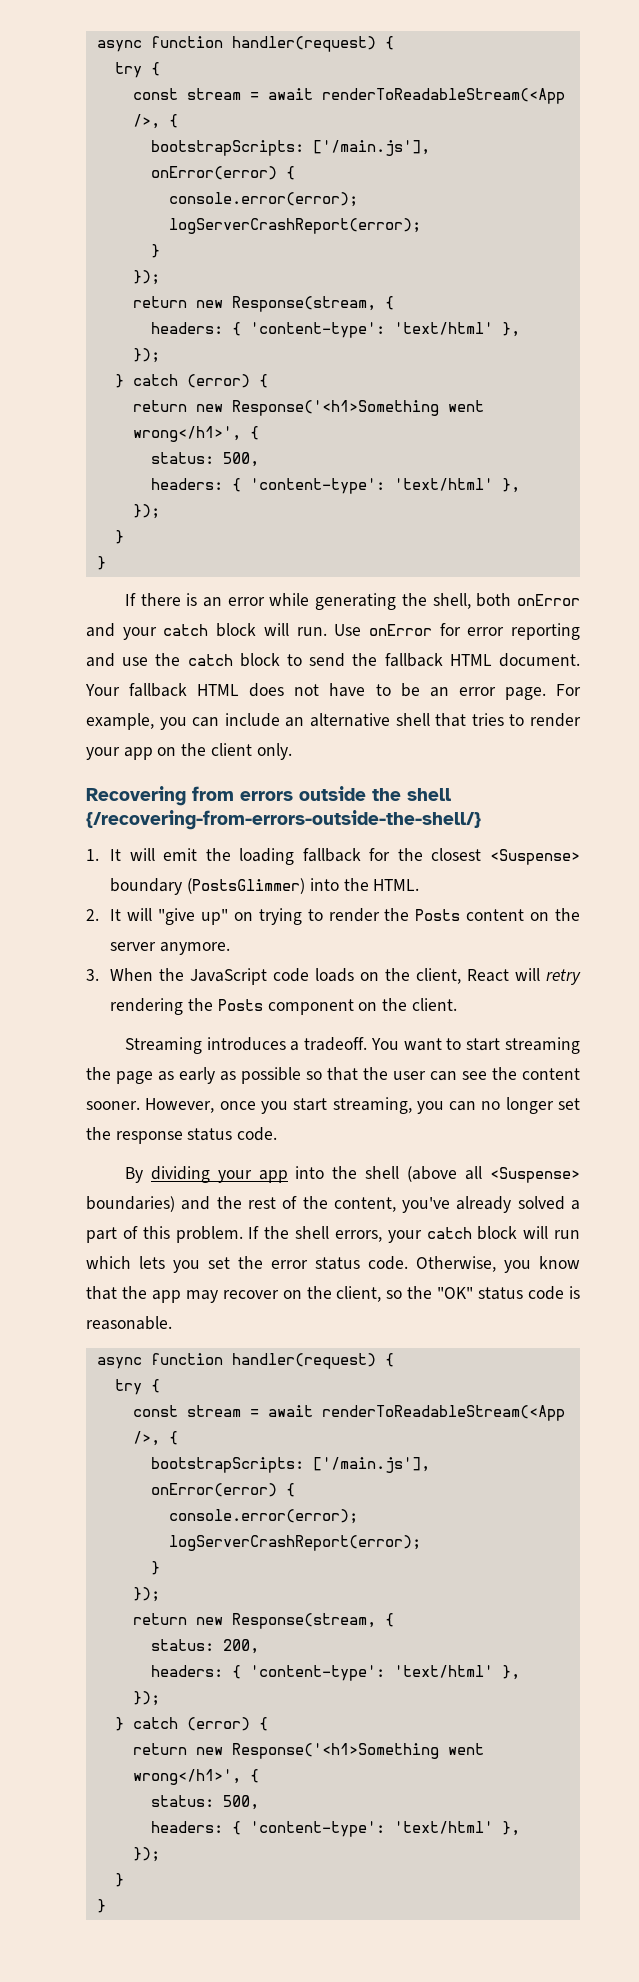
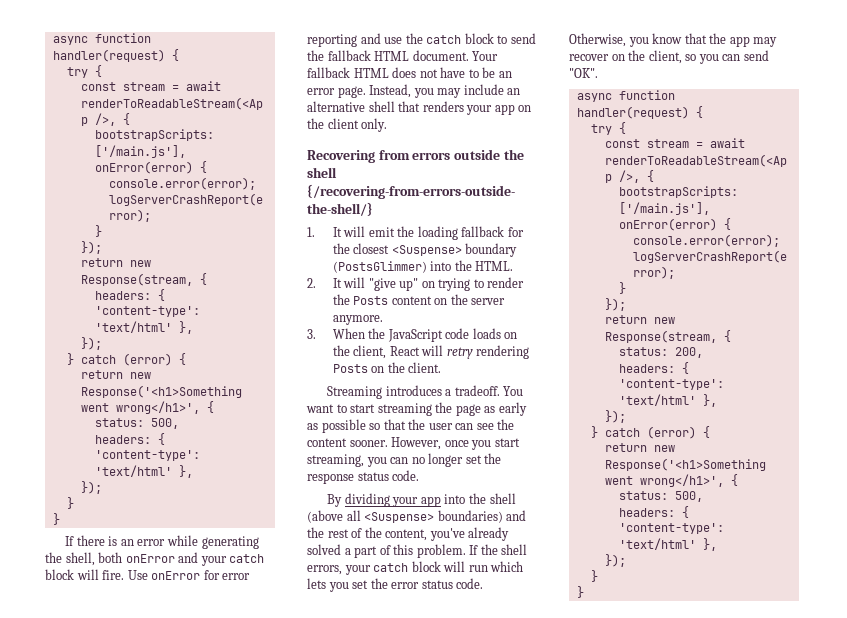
- If there is an error while generating the shell, both onError and your catch block will run.
+ If there is an error while generating the shell, both onError and your catch block will fire.
- For example, you can include an alternative shell that tries to render your app on the client only.
+ Instead, you may include an alternative shell that renders your app on the client only.
- 3. When the JavaScript code loads on the client, React will retry rendering the Posts component on the client.
+ 3. When the JavaScript code loads on the client, React will retry rendering Posts on the client.
- Otherwise, you know that the app may recover on the client, so the "OK" status code is reasonable.
+ Otherwise, you know that the app may recover on the client, so you can send "OK".

